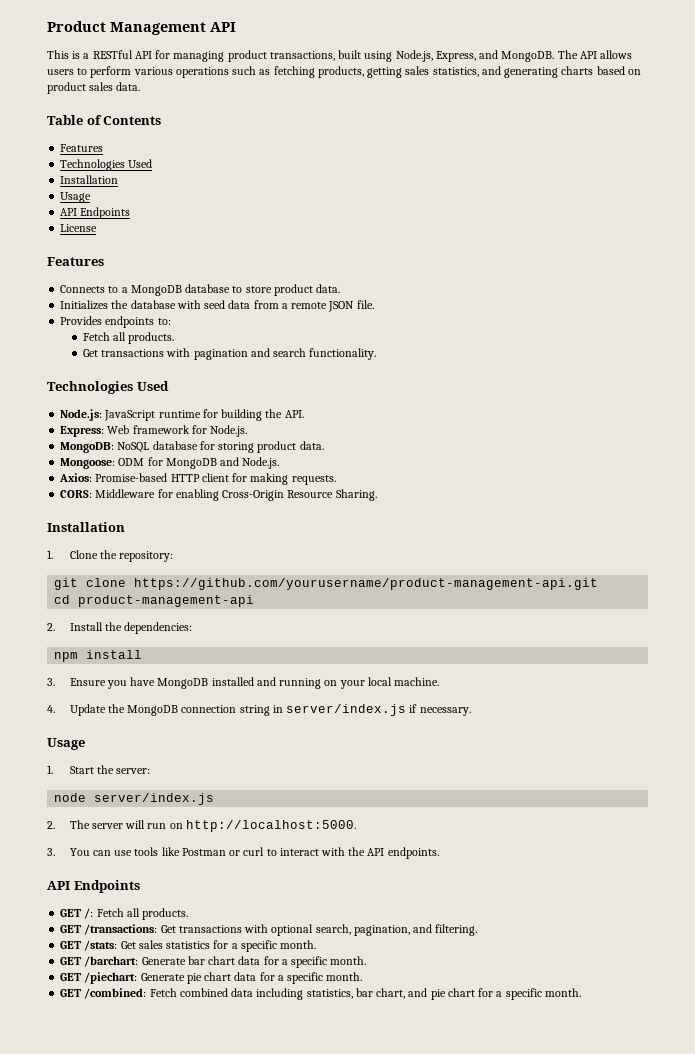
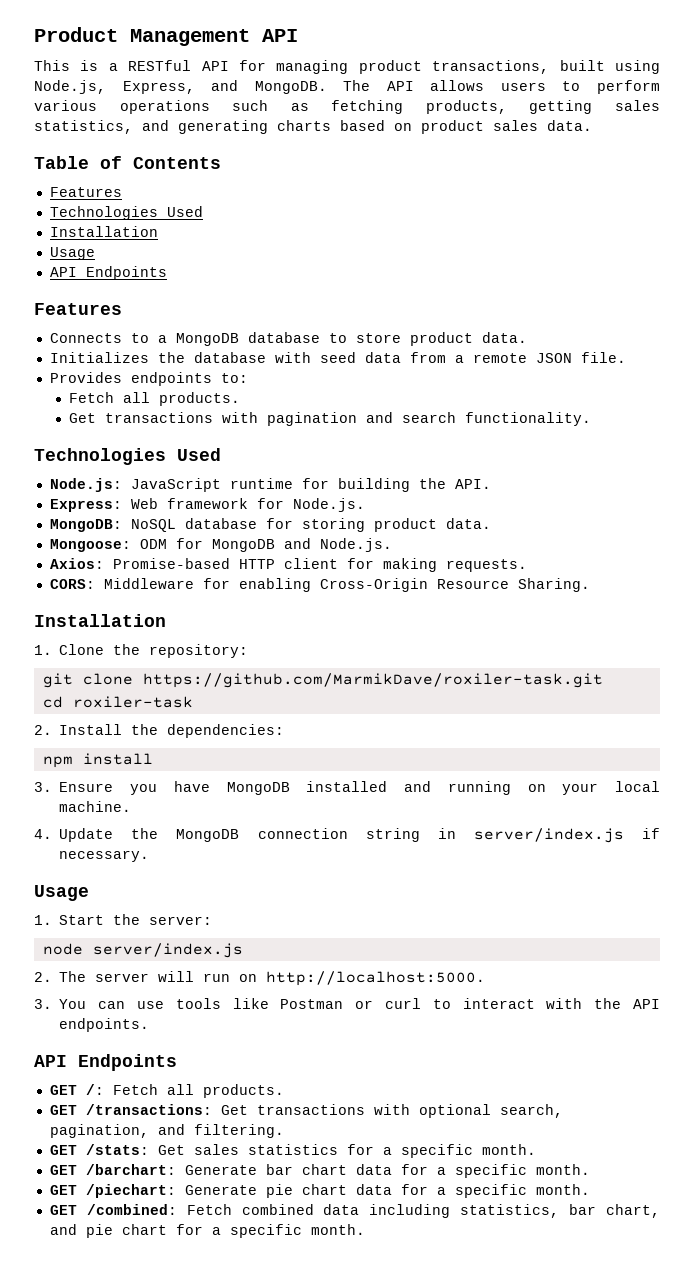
- License
- git clone https://github.com/yourusername/product-management-api.git
+ git clone https://github.com/MarmikDave/roxiler-task.git
- cd product-management-api
+ cd roxiler-task

